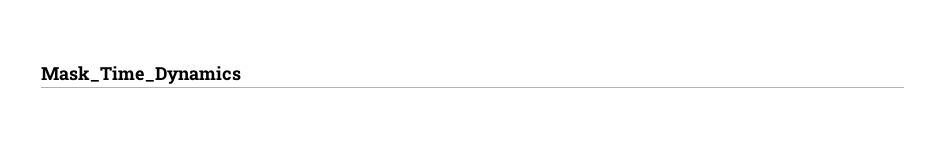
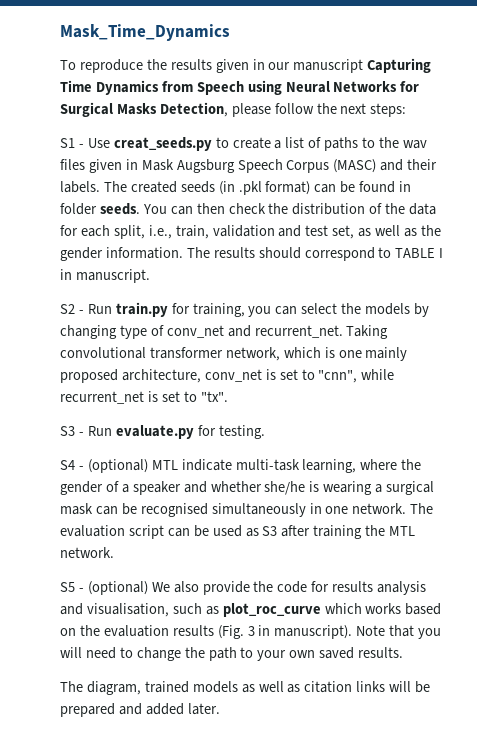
+ To reproduce the results given in our manuscript Capturing Time Dynamics from Speech using Neural Networks for Surgical Masks Detection, please follow the next steps:
+ S1 - Use creat_seeds.py to create a list of paths to the wav files given in Mask Augsburg Speech Corpus (MASC) and their labels. The created seeds (in .pkl format) can be found in folder seeds. You can then check the distribution of the data for each split, i.e., train, validation and test set, as well as the gender information. The results should correspond to TABLE I in manuscript.
+ S2 - Run train.py for training, you can select the models by changing type of conv_net and recurrent_net. Taking convolutional transformer network, which is one mainly proposed architecture, conv_net is set to "cnn", while recurrent_net is set to "tx".
+ S3 - Run evaluate.py for testing.
+ S4 - (optional) MTL indicate multi-task learning, where the gender of a speaker and whether she/he is wearing a surgical mask can be recognised simultaneously in one network. The evaluation script can be used as S3 after training the MTL network.
+ S5 - (optional) We also provide the code for results analysis and visualisation, such as plot_roc_curve which works based on the evaluation results (Fig. 3 in manuscript). Note that you will need to change the path to your own saved results.
+ The diagram, trained models as well as citation links will be prepared and added later.

